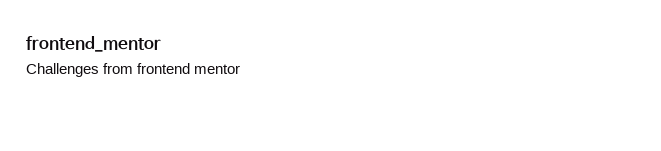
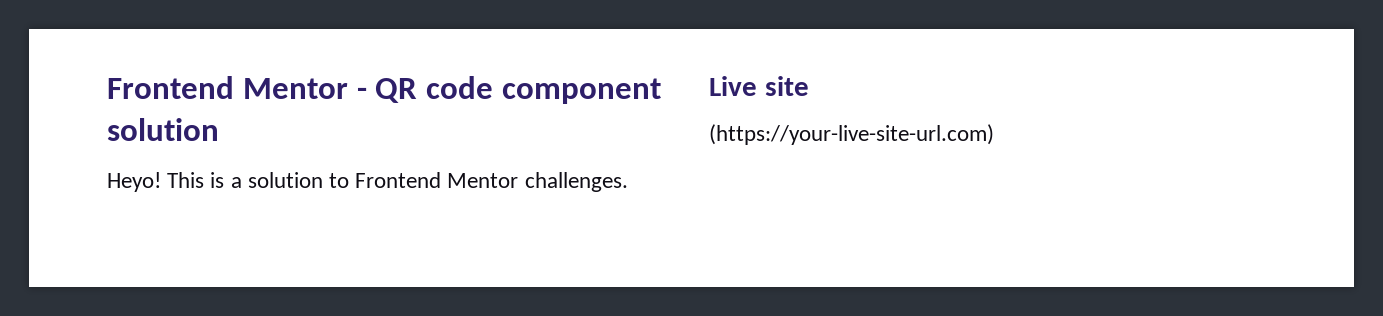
- frontend_mentor
- Challenges from frontend mentor
+ Frontend Mentor - QR code component solution
+ Heyo! This is a solution to Frontend Mentor challenges.
+ Live site
+ (https://your-live-site-url.com)

